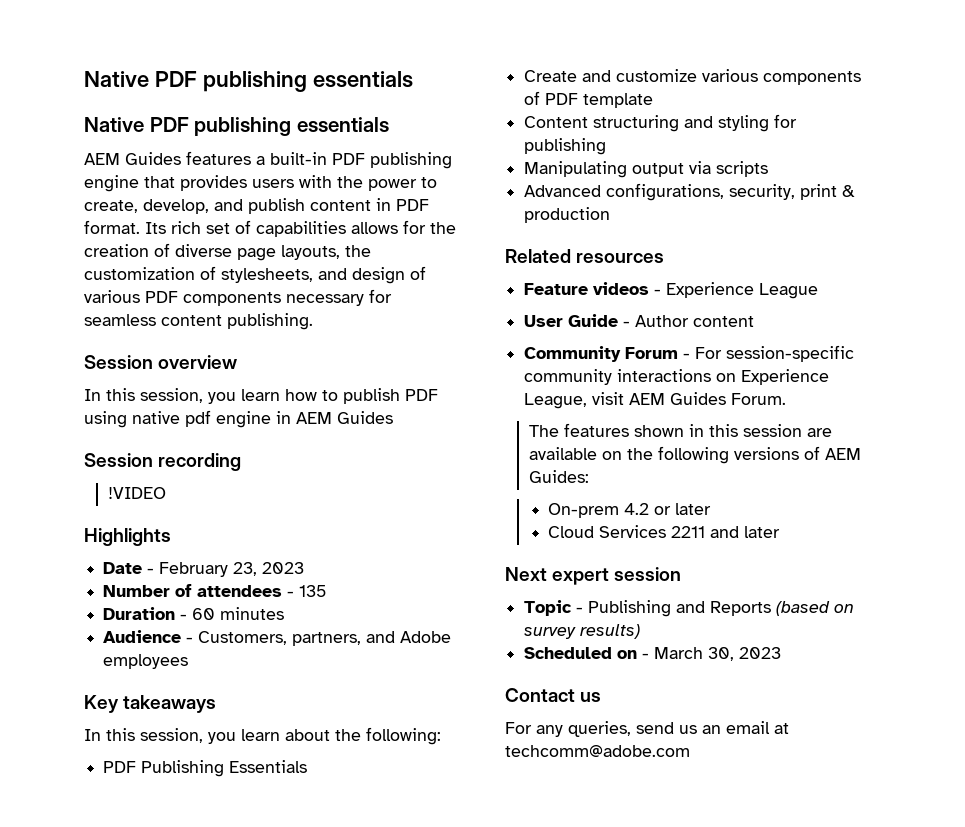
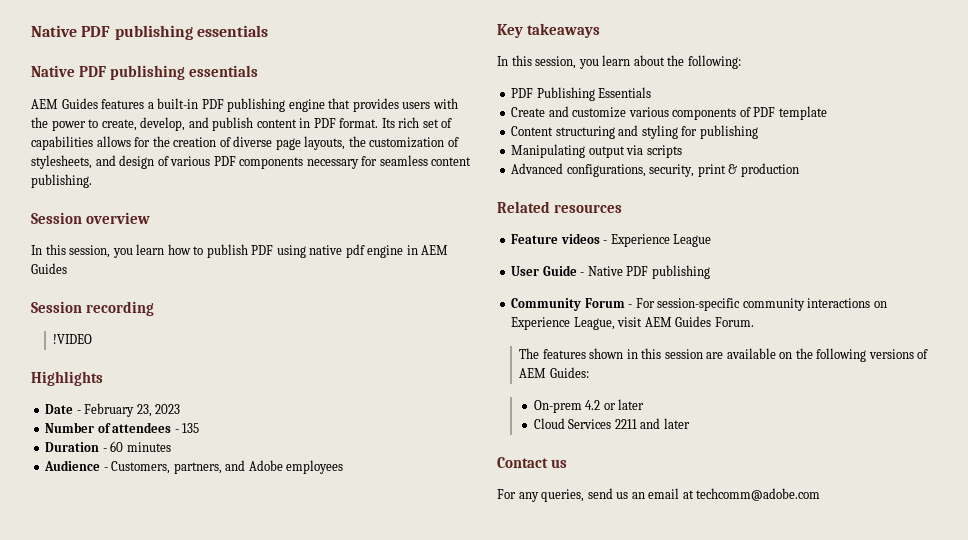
- User Guide - Author content
+ User Guide - Native PDF publishing
- Next expert session
- Topic - Publishing and Reports (based on survey results)
- Scheduled on - March 30, 2023

